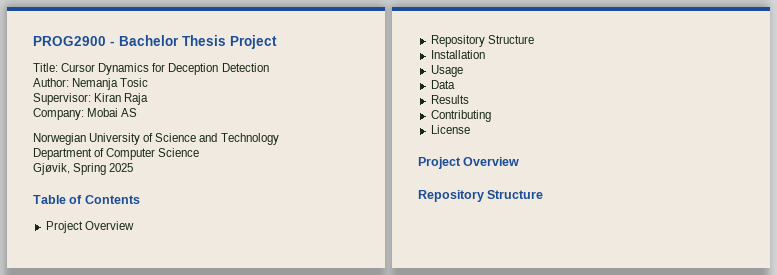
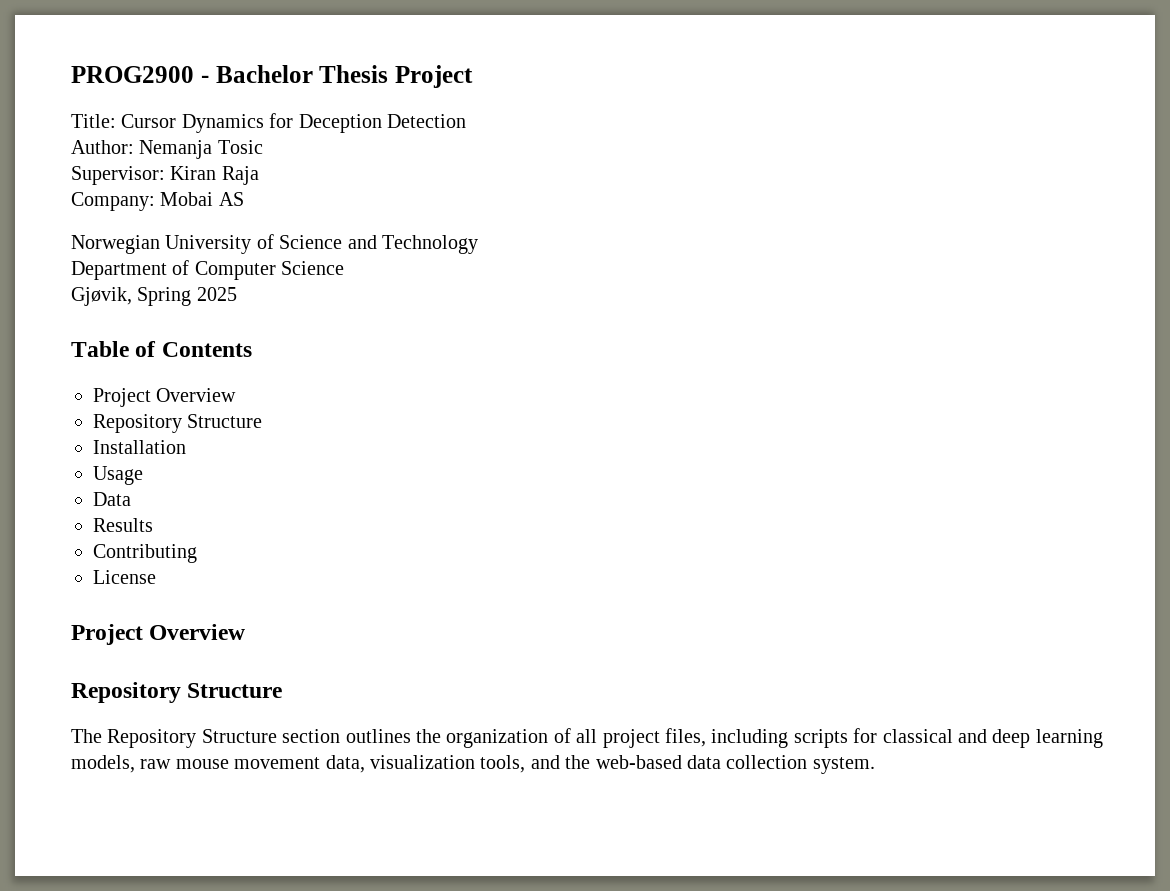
+ The Repository Structure section outlines the organization of all project files, including scripts for classical and deep learning models, raw mouse movement data, visualization tools, and the web-based data collection system.

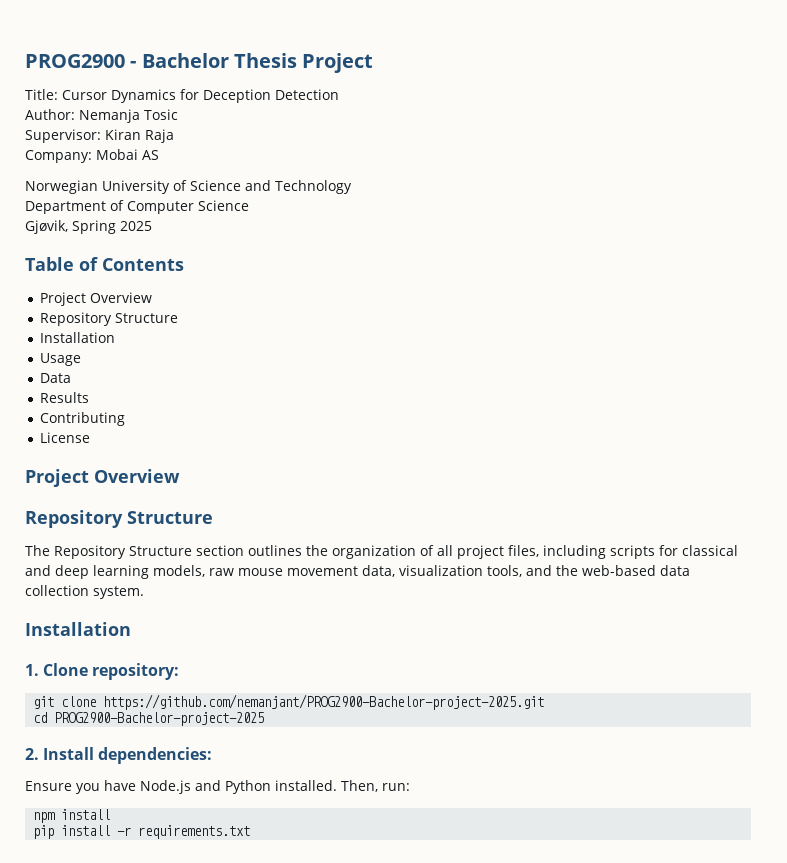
  The Repository Structure section outlines the organization of all project files, including scripts for classical and deep learning models, raw mouse movement data, visualization tools, and the web-based data collection system.
+ Installation
+ 1. Clone repository:
+ git clone https://github.com/nemanjant/PROG2900-Bachelor-project-2025.git
+ cd PROG2900-Bachelor-project-2025
+ 2. Install dependencies:
+ Ensure you have Node.js and Python installed. Then, run:
+ npm install
+ pip install -r requirements.txt

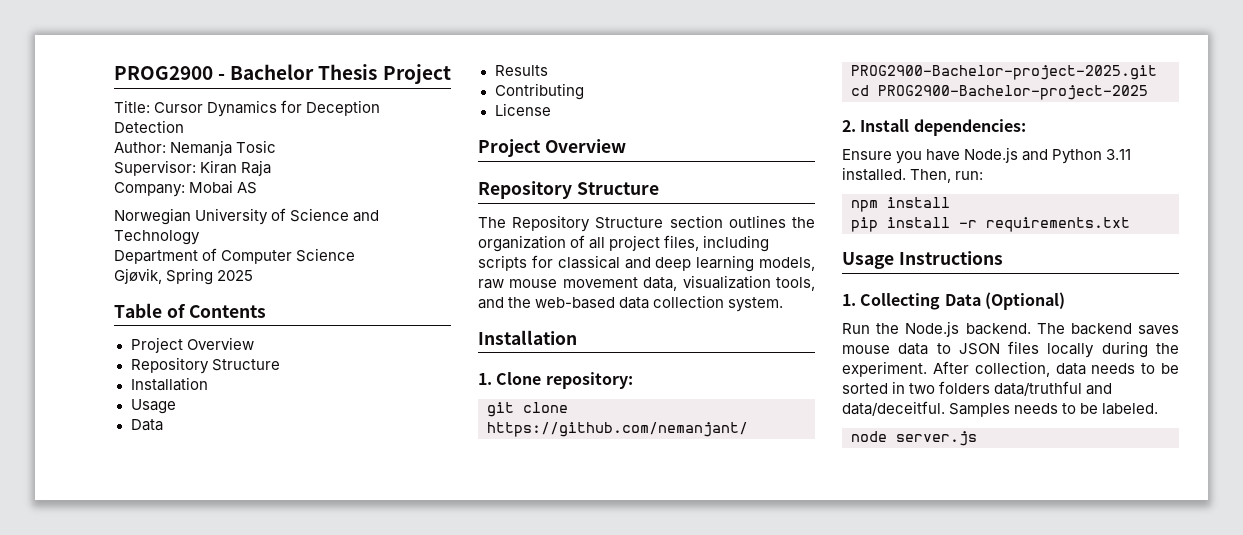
- Ensure you have Node.js and Python installed.
+ Ensure you have Node.js and Python 3.11 installed.
+ Usage Instructions
+ 1. Collecting Data (Optional)
+ Run the Node.js backend. The backend saves mouse data to JSON files locally during the experiment. After collection, data needs to be sorted in two folders data/truthful and data/deceitful. Samples needs to be labeled.
+ node server.js

